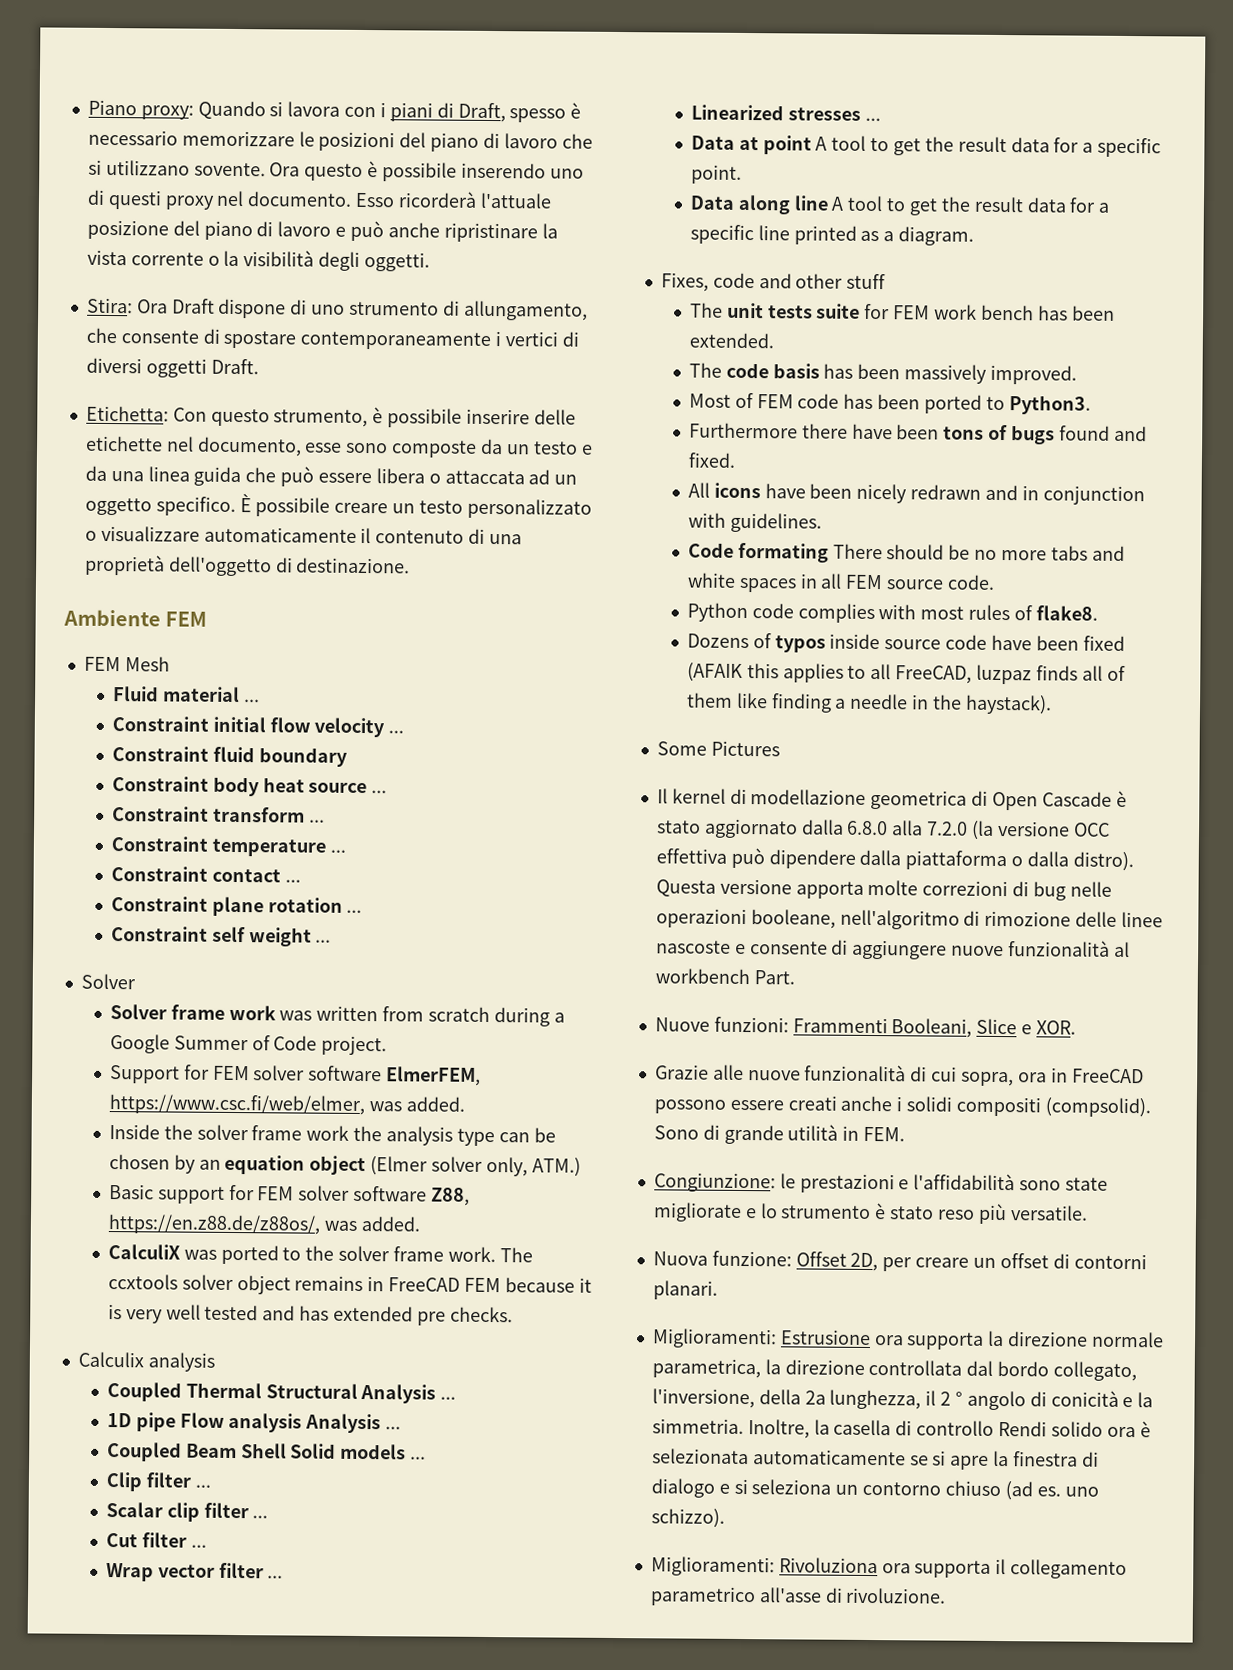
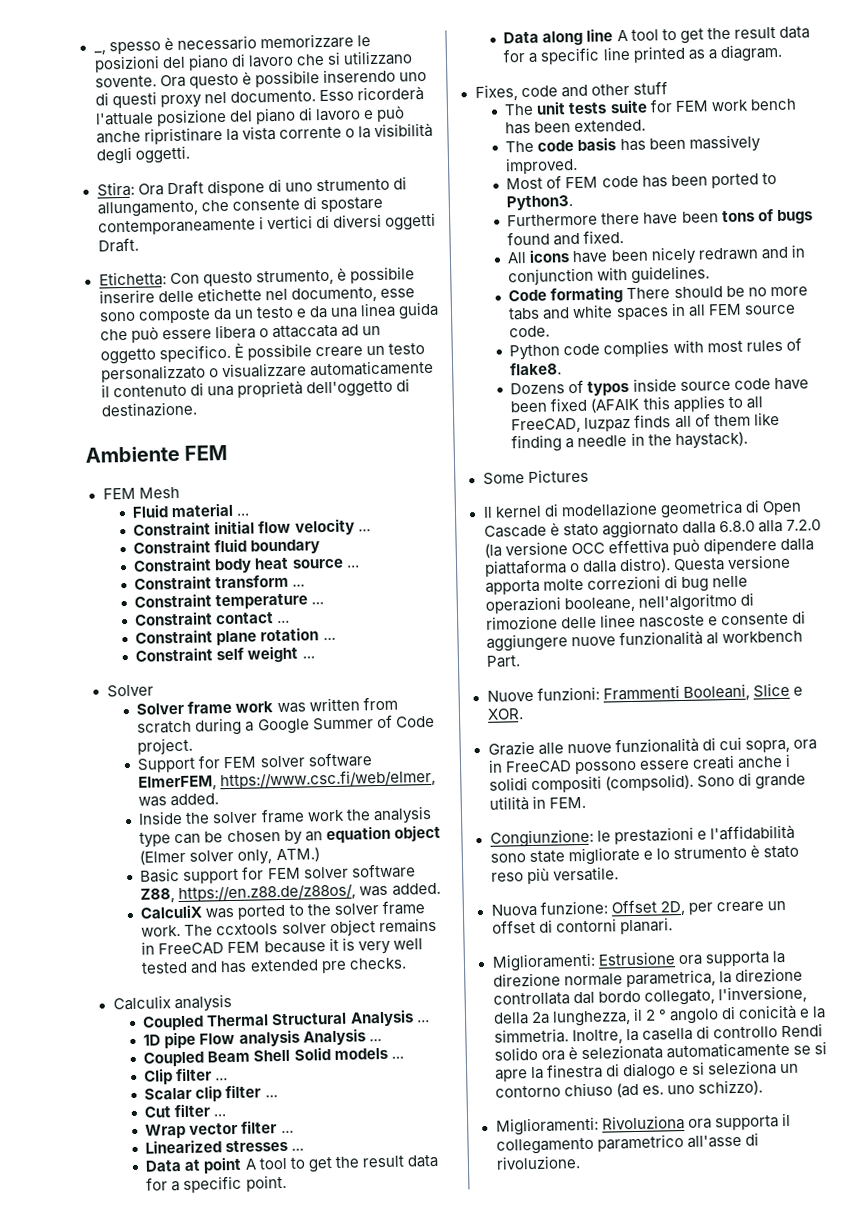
- Piano proxy: Quando si lavora con i piani di Draft, spesso è necessario memorizzare le posizioni del piano di lavoro che si utilizzano sovente.
+ _, spesso è necessario memorizzare le posizioni del piano di lavoro che si utilizzano sovente.

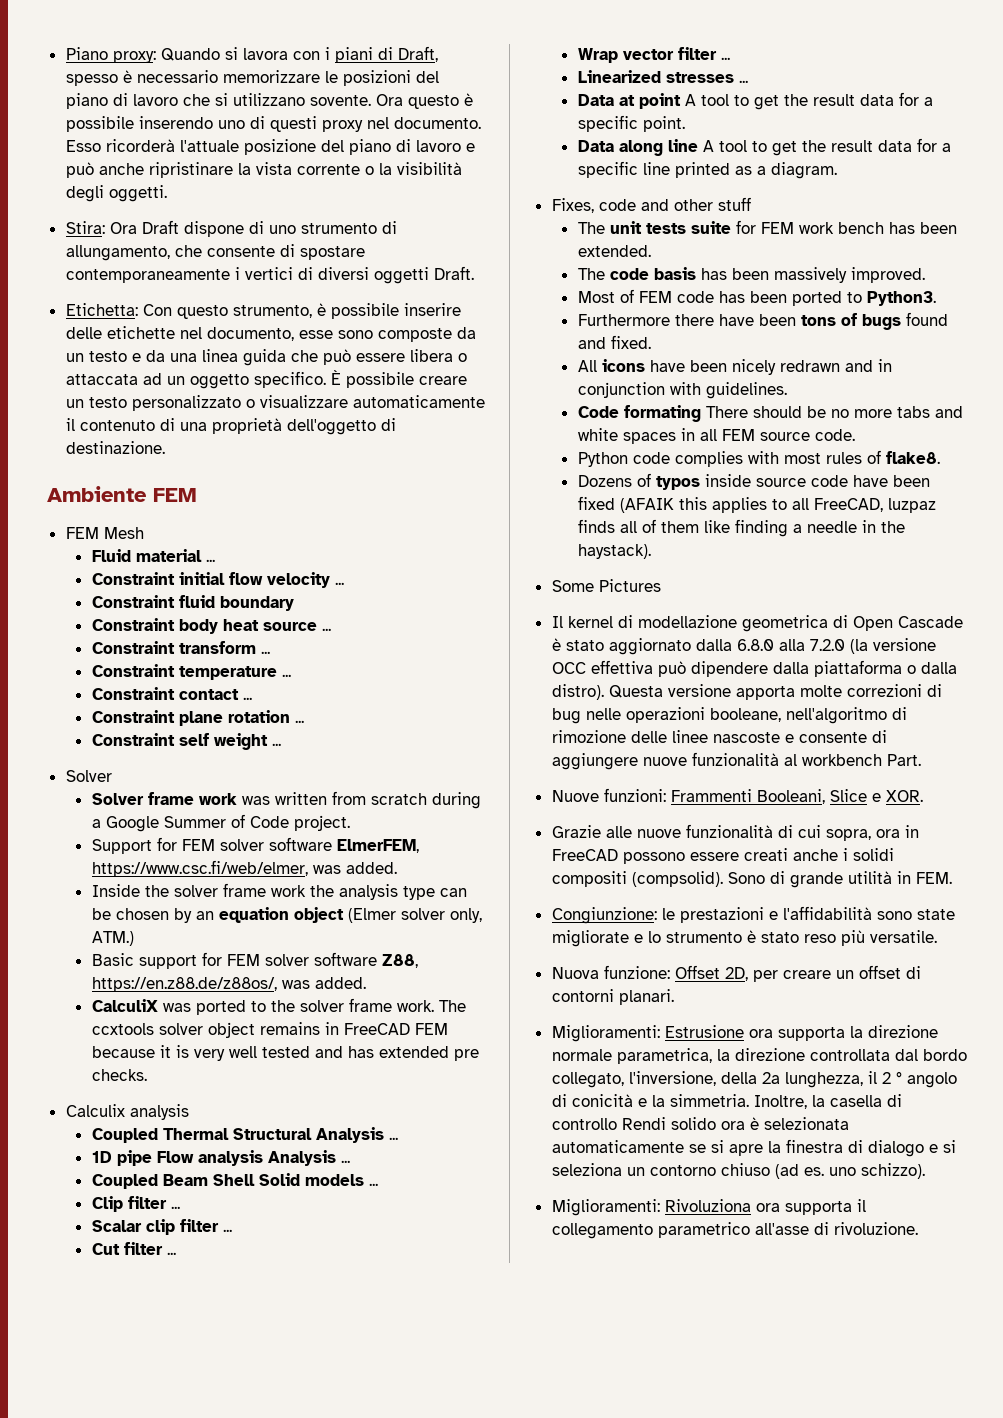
- _, spesso è necessario memorizzare le posizioni del piano di lavoro che si utilizzano sovente.
+ Piano proxy: Quando si lavora con i piani di Draft, spesso è necessario memorizzare le posizioni del piano di lavoro che si utilizzano sovente.

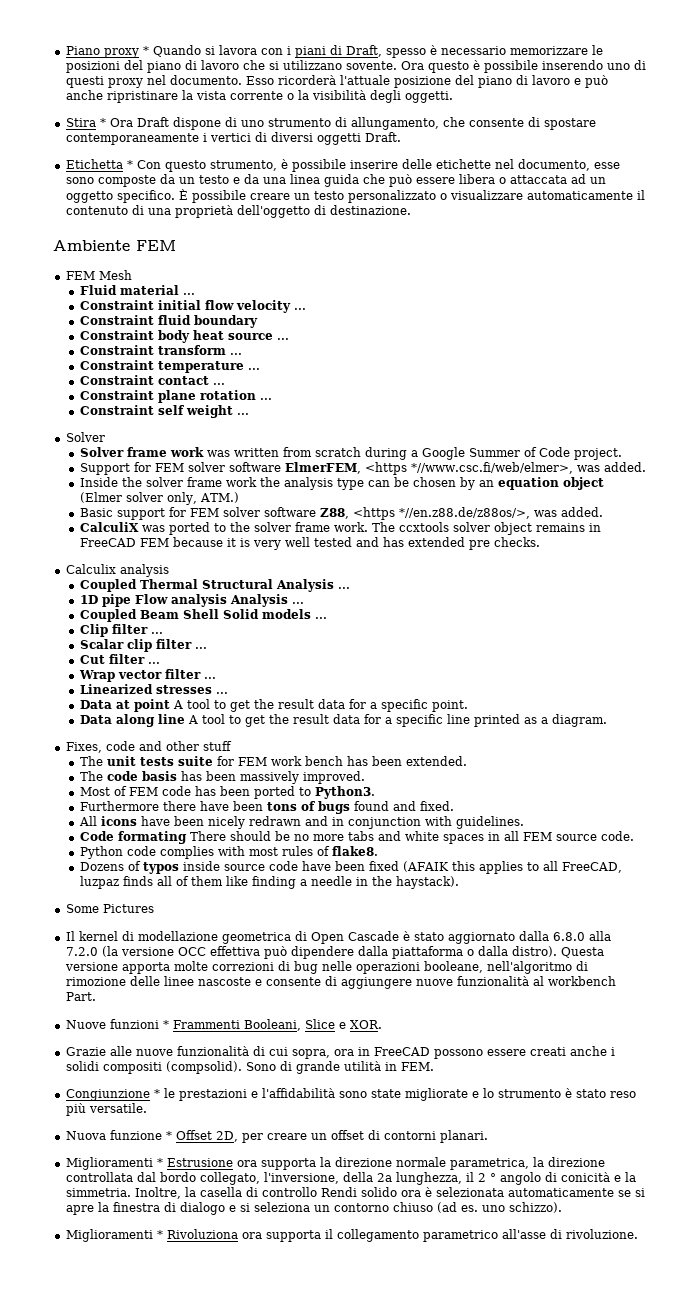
- Piano proxy: Quando si lavora con i piani di Draft, spesso è necessario memorizzare le posizioni del piano di lavoro che si utilizzano sovente.
+ Piano proxy * Quando si lavora con i piani di Draft, spesso è necessario memorizzare le posizioni del piano di lavoro che si utilizzano sovente.
- Stira: Ora Draft dispone di uno strumento di allungamento, che consente di spostare contemporaneamente i vertici di diversi oggetti Draft.
+ Stira * Ora Draft dispone di uno strumento di allungamento, che consente di spostare contemporaneamente i vertici di diversi oggetti Draft.
- Etichetta: Con questo strumento, è possibile inserire delle etichette nel documento, esse sono composte da un testo e da una linea guida che può essere libera o attaccata ad un oggetto specifico.
+ Etichetta * Con questo strumento, è possibile inserire delle etichette nel documento, esse sono composte da un testo e da una linea guida che può essere libera o attaccata ad un oggetto specifico.
- Support for FEM solver software ElmerFEM, https://www.csc.fi/web/elmer, was added.
+ Support for FEM solver software ElmerFEM, <https *//www.csc.fi/web/elmer>, was added.
- Basic support for FEM solver software Z88, https://en.z88.de/z88os/, was added.
+ Basic support for FEM solver software Z88, <https *//en.z88.de/z88os/>, was added.
- Nuove funzioni: Frammenti Booleani, Slice e XOR.
+ Nuove funzioni * Frammenti Booleani, Slice e XOR.
- Congiunzione: le prestazioni e l'affidabilità sono state migliorate e lo strumento è stato reso più versatile.
+ Congiunzione * le prestazioni e l'affidabilità sono state migliorate e lo strumento è stato reso più versatile.
- Nuova funzione: Offset 2D, per creare un offset di contorni planari.
+ Nuova funzione * Offset 2D, per creare un offset di contorni planari.
- Miglioramenti: Estrusione ora supporta la direzione normale parametrica, la direzione controllata dal bordo collegato, l'inversione, della 2a lunghezza, il 2 ° angolo di conicità e la simmetria.
+ Miglioramenti * Estrusione ora supporta la direzione normale parametrica, la direzione controllata dal bordo collegato, l'inversione, della 2a lunghezza, il 2 ° angolo di conicità e la simmetria.
- Miglioramenti: Rivoluziona ora supporta il collegamento parametrico all'asse di rivoluzione.
+ Miglioramenti * Rivoluziona ora supporta il collegamento parametrico all'asse di rivoluzione.

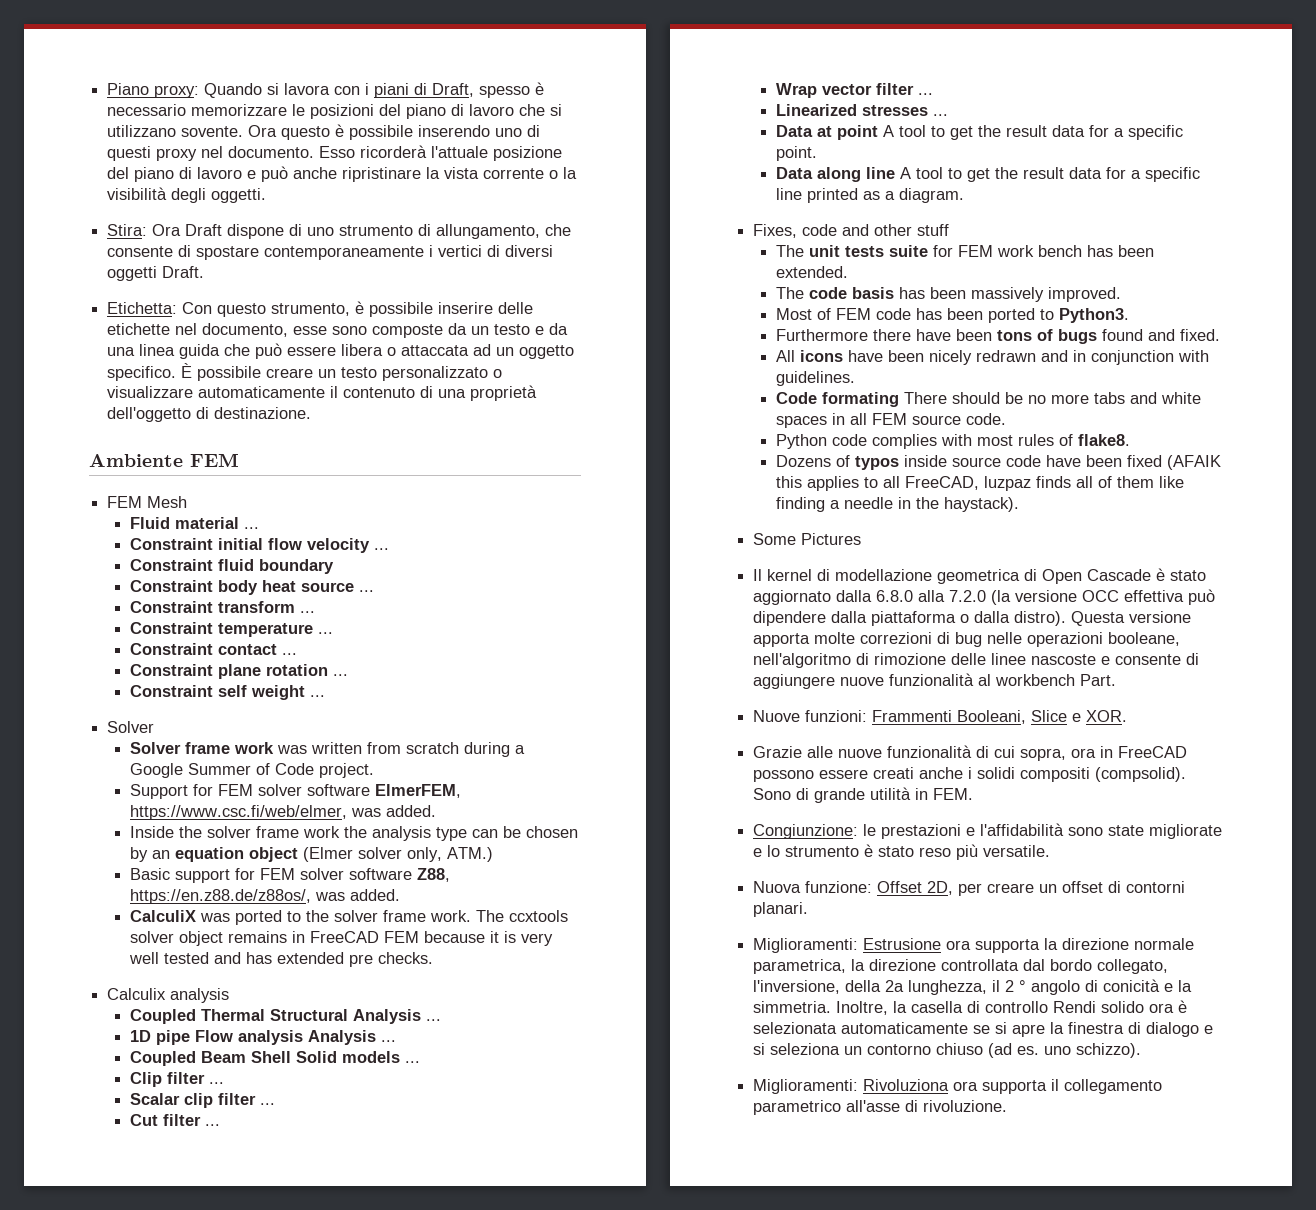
- Piano proxy * Quando si lavora con i piani di Draft, spesso è necessario memorizzare le posizioni del piano di lavoro che si utilizzano sovente.
+ Piano proxy: Quando si lavora con i piani di Draft, spesso è necessario memorizzare le posizioni del piano di lavoro che si utilizzano sovente.
- Stira * Ora Draft dispone di uno strumento di allungamento, che consente di spostare contemporaneamente i vertici di diversi oggetti Draft.
+ Stira: Ora Draft dispone di uno strumento di allungamento, che consente di spostare contemporaneamente i vertici di diversi oggetti Draft.
- Etichetta * Con questo strumento, è possibile inserire delle etichette nel documento, esse sono composte da un testo e da una linea guida che può essere libera o attaccata ad un oggetto specifico.
+ Etichetta: Con questo strumento, è possibile inserire delle etichette nel documento, esse sono composte da un testo e da una linea guida che può essere libera o attaccata ad un oggetto specifico.
- Support for FEM solver software ElmerFEM, <https *//www.csc.fi/web/elmer>, was added.
+ Support for FEM solver software ElmerFEM, https://www.csc.fi/web/elmer, was added.
- Basic support for FEM solver software Z88, <https *//en.z88.de/z88os/>, was added.
+ Basic support for FEM solver software Z88, https://en.z88.de/z88os/, was added.
- Nuove funzioni * Frammenti Booleani, Slice e XOR.
+ Nuove funzioni: Frammenti Booleani, Slice e XOR.
- Congiunzione * le prestazioni e l'affidabilità sono state migliorate e lo strumento è stato reso più versatile.
+ Congiunzione: le prestazioni e l'affidabilità sono state migliorate e lo strumento è stato reso più versatile.
- Nuova funzione * Offset 2D, per creare un offset di contorni planari.
+ Nuova funzione: Offset 2D, per creare un offset di contorni planari.
- Miglioramenti * Estrusione ora supporta la direzione normale parametrica, la direzione controllata dal bordo collegato, l'inversione, della 2a lunghezza, il 2 ° angolo di conicità e la simmetria.
+ Miglioramenti: Estrusione ora supporta la direzione normale parametrica, la direzione controllata dal bordo collegato, l'inversione, della 2a lunghezza, il 2 ° angolo di conicità e la simmetria.
- Miglioramenti * Rivoluziona ora supporta il collegamento parametrico all'asse di rivoluzione.
+ Miglioramenti: Rivoluziona ora supporta il collegamento parametrico all'asse di rivoluzione.

